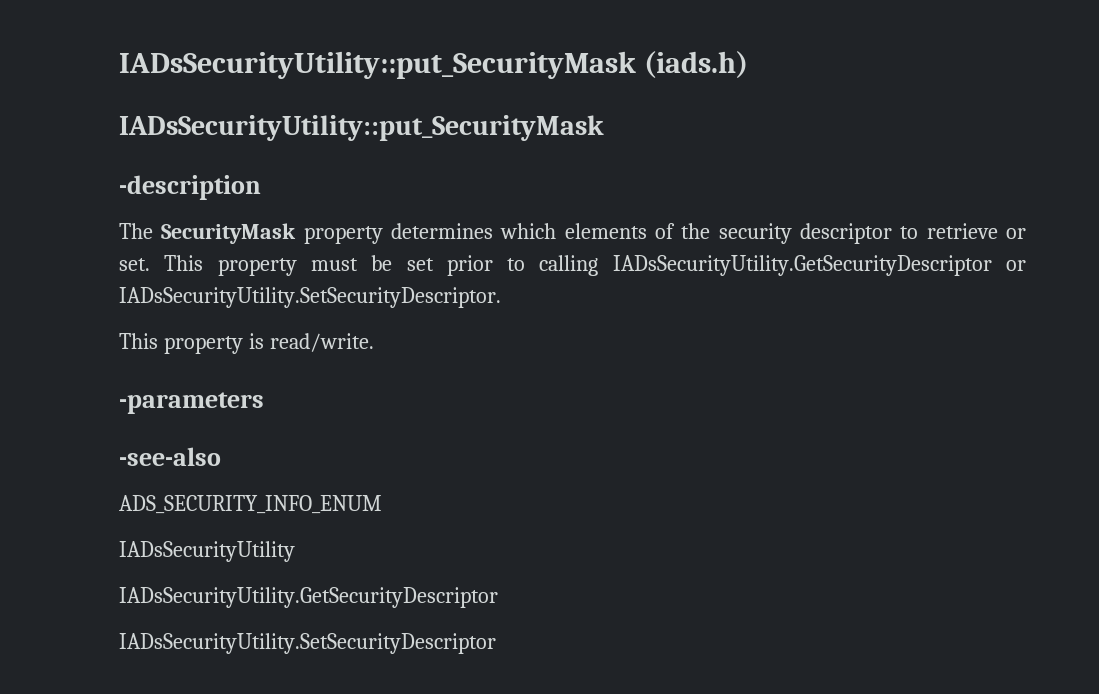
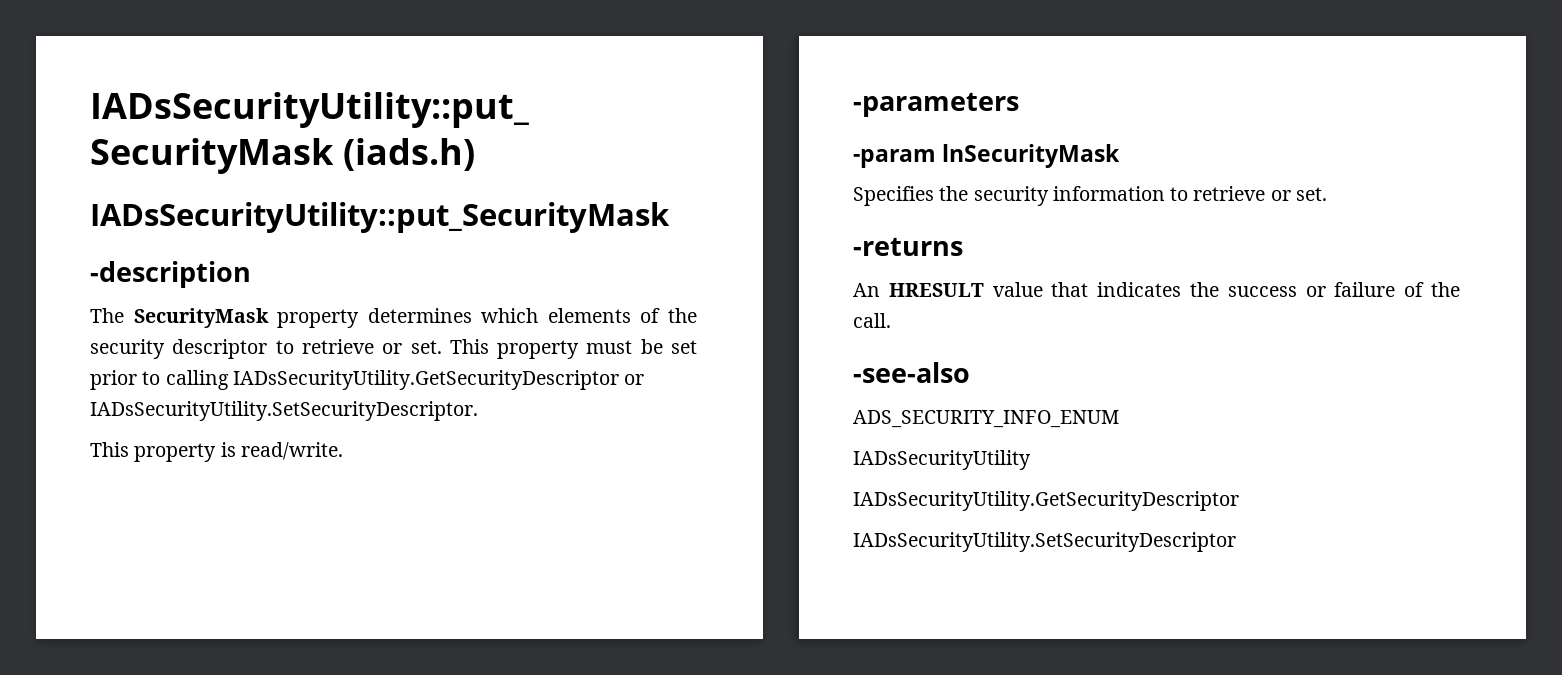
+ -param lnSecurityMask
+ Specifies the security information to retrieve or set.
+ -returns
+ An HRESULT value that indicates the success or failure of the call.

